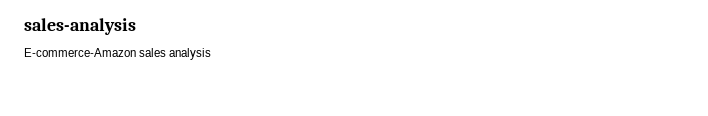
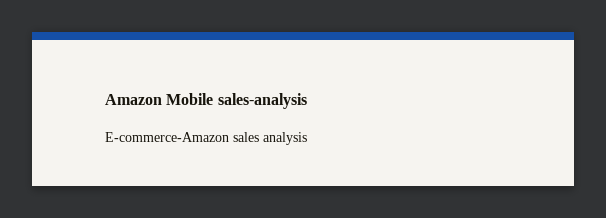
- sales-analysis
+ Amazon Mobile sales-analysis

